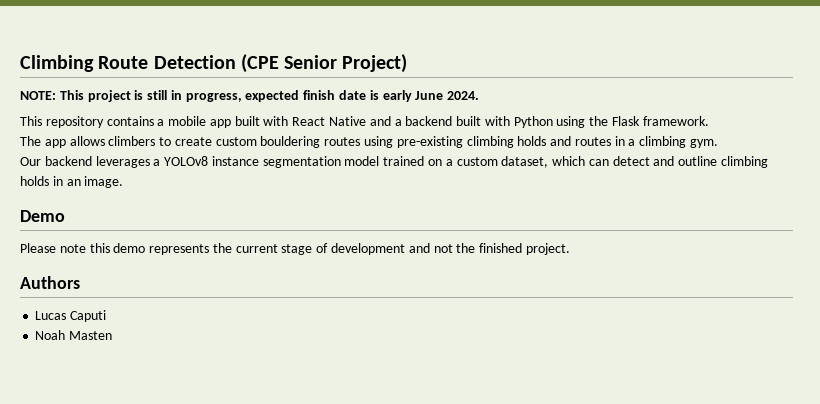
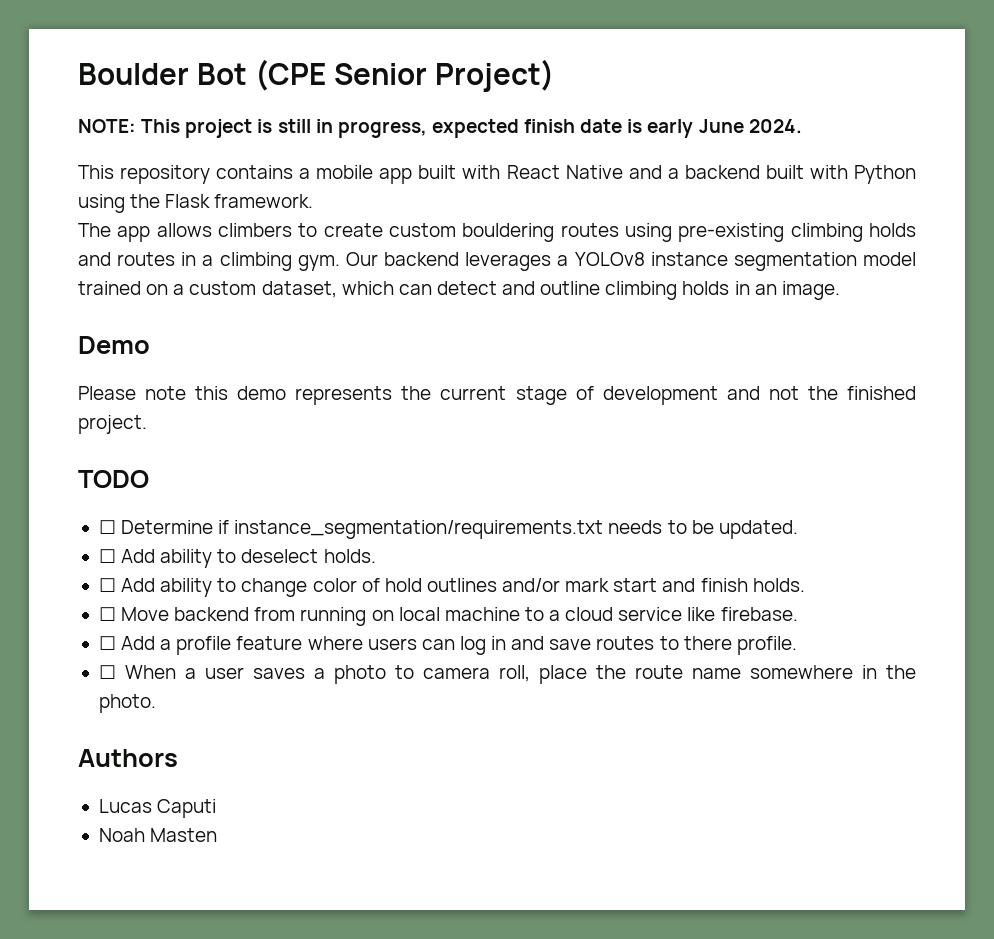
- Climbing Route Detection (CPE Senior Project)
+ Boulder Bot (CPE Senior Project)
- The app allows climbers to create custom bouldering routes using pre-existing climbing holds and routes in a climbing gym.
- Our backend leverages a YOLOv8 instance segmentation model trained on a custom dataset, which can detect and outline climbing holds in an image.
+ The app allows climbers to create custom bouldering routes using pre-existing climbing holds and routes in a climbing gym. Our backend leverages a YOLOv8 instance segmentation model trained on a custom dataset, which can detect and outline climbing holds in an image.
+ TODO
+ ☐ Determine if instance_segmentation/requirements.txt needs to be updated.
+ ☐ Add ability to deselect holds.
+ ☐ Add ability to change color of hold outlines and/or mark start and finish holds.
+ ☐ Move backend from running on local machine to a cloud service like firebase.
+ ☐ Add a profile feature where users can log in and save routes to there profile.
+ ☐ When a user saves a photo to camera roll, place the route name somewhere in the photo.

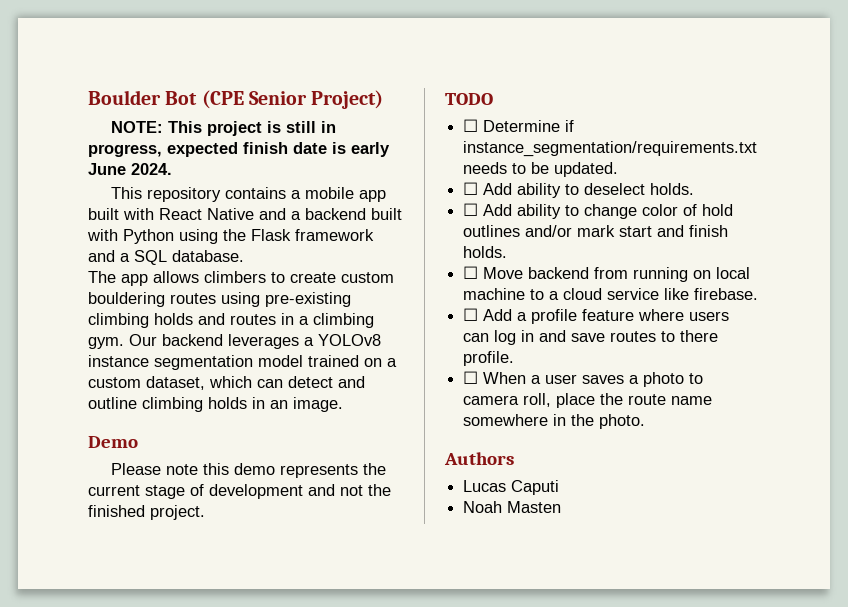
- This repository contains a mobile app built with React Native and a backend built with Python using the Flask framework.
+ This repository contains a mobile app built with React Native and a backend built with Python using the Flask framework and a SQL database.

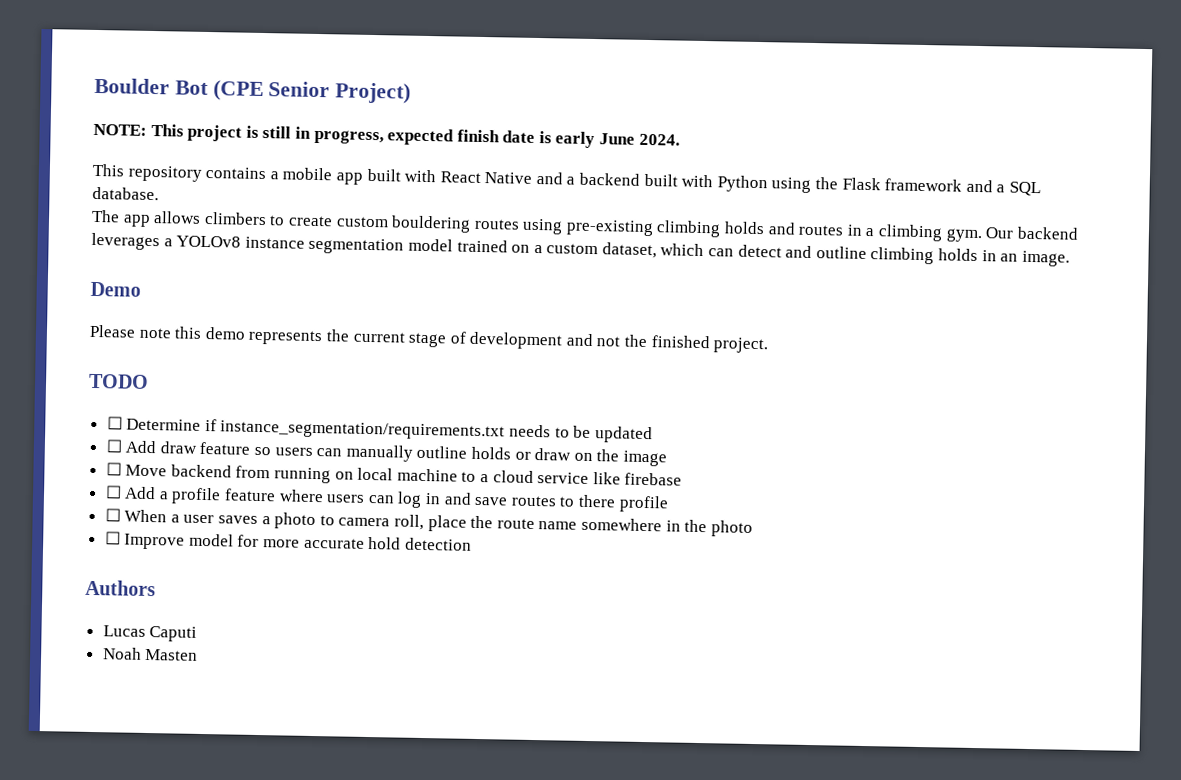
- ☐ Determine if instance_segmentation/requirements.txt needs to be updated.
- ☐ Add ability to deselect holds.
- ☐ Add ability to change color of hold outlines and/or mark start and finish holds.
+ ☐ Determine if instance_segmentation/requirements.txt needs to be updated
+ ☐ Add draw feature so users can manually outline holds or draw on the image
- ☐ Move backend from running on local machine to a cloud service like firebase.
+ ☐ Move backend from running on local machine to a cloud service like firebase
- ☐ Add a profile feature where users can log in and save routes to there profile.
+ ☐ Add a profile feature where users can log in and save routes to there profile
- ☐ When a user saves a photo to camera roll, place the route name somewhere in the photo.
+ ☐ When a user saves a photo to camera roll, place the route name somewhere in the photo
+ ☐ Improve model for more accurate hold detection

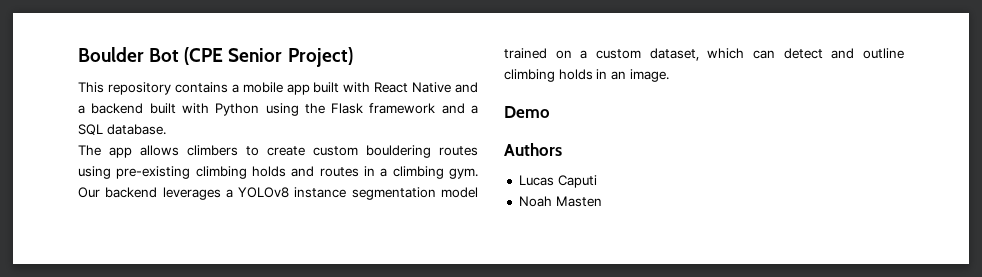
- NOTE: This project is still in progress, expected finish date is early June 2024.
- Please note this demo represents the current stage of development and not the finished project.
- TODO
- ☐ Determine if instance_segmentation/requirements.txt needs to be updated
- ☐ Add draw feature so users can manually outline holds or draw on the image
- ☐ Move backend from running on local machine to a cloud service like firebase
- ☐ Add a profile feature where users can log in and save routes to there profile
- ☐ When a user saves a photo to camera roll, place the route name somewhere in the photo
- ☐ Improve model for more accurate hold detection

